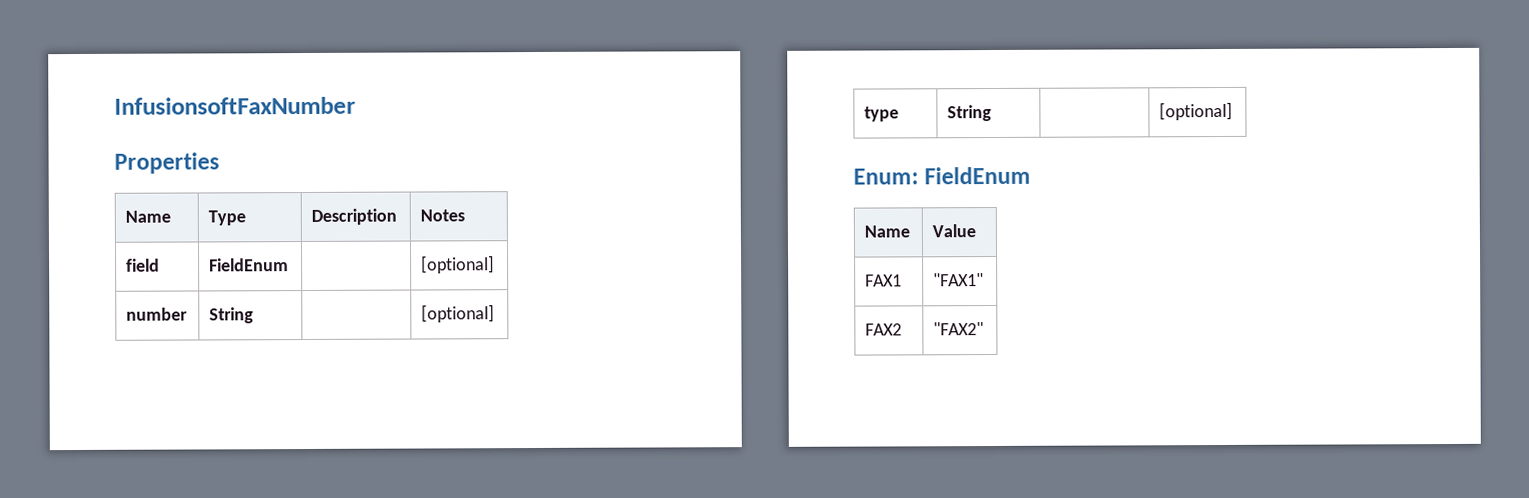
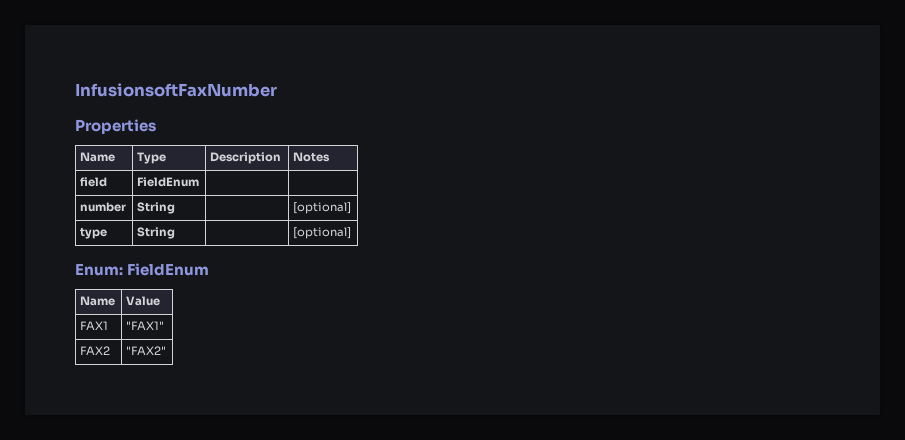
- field | FieldEnum | | [optional]
+ field | FieldEnum | |

